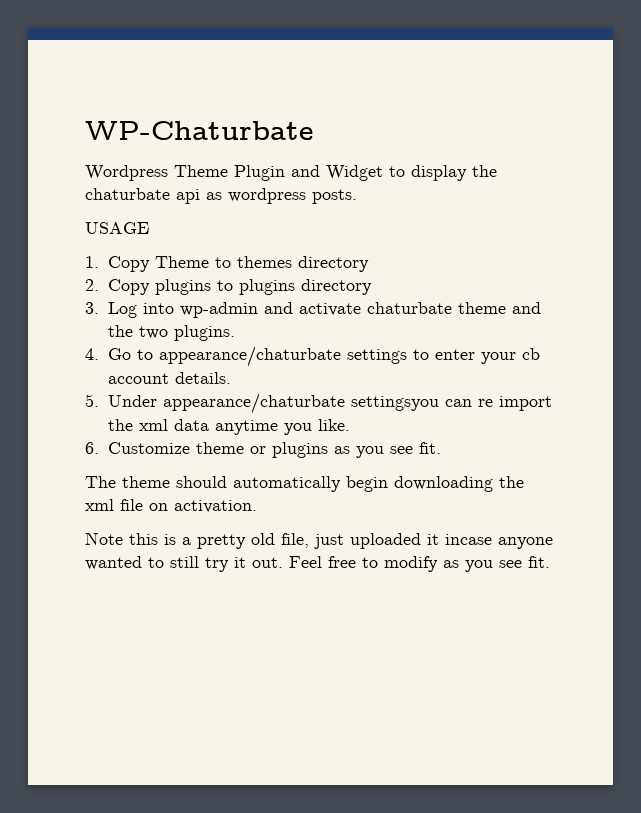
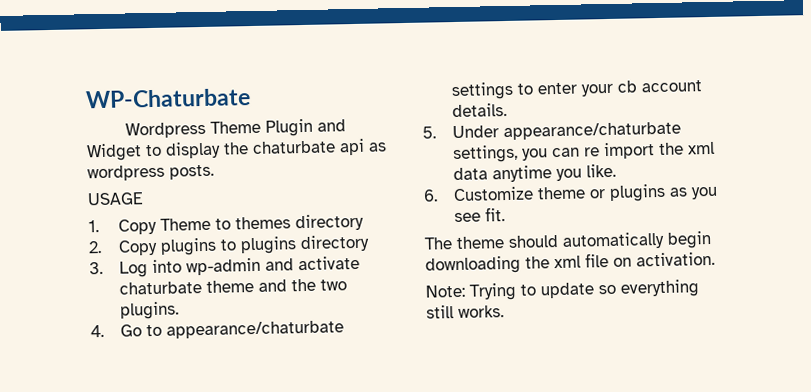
- 5. Under appearance/chaturbate settingsyou can re import the xml data anytime you like.
+ 5. Under appearance/chaturbate settings, you can re import the xml data anytime you like.
- Note this is a pretty old file, just uploaded it incase anyone wanted to still try it out. Feel free to modify as you see fit.
+ Note: Trying to update so everything still works.

